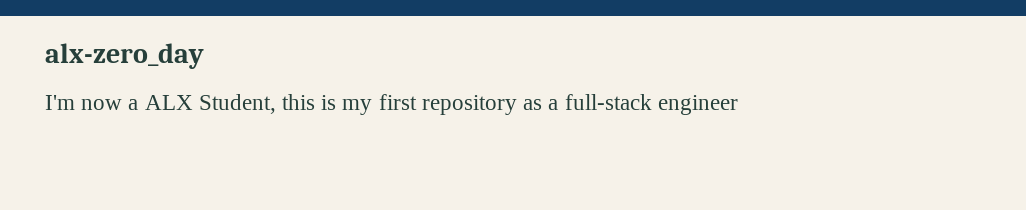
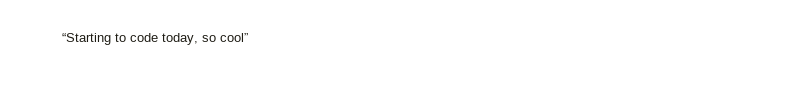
- alx-zero_day
- I'm now a ALX Student, this is my first repository as a full-stack engineer
+ “Starting to code today, so cool”

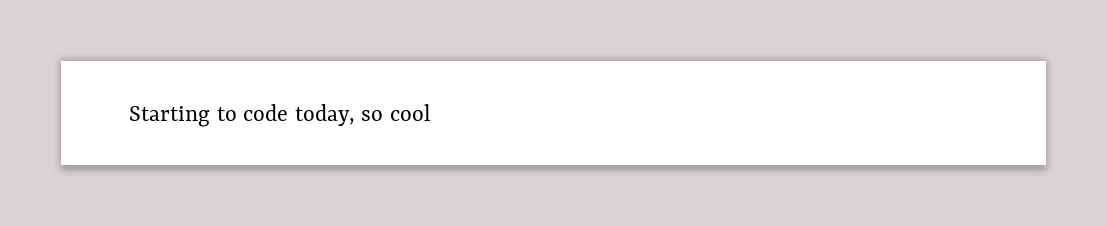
- “Starting to code today, so cool”
+ Starting to code today, so cool

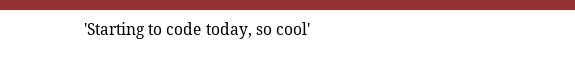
- Starting to code today, so cool
+ 'Starting to code today, so cool'

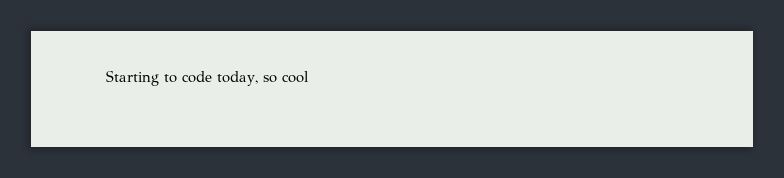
- 'Starting to code today, so cool'
+ Starting to code today, so cool

